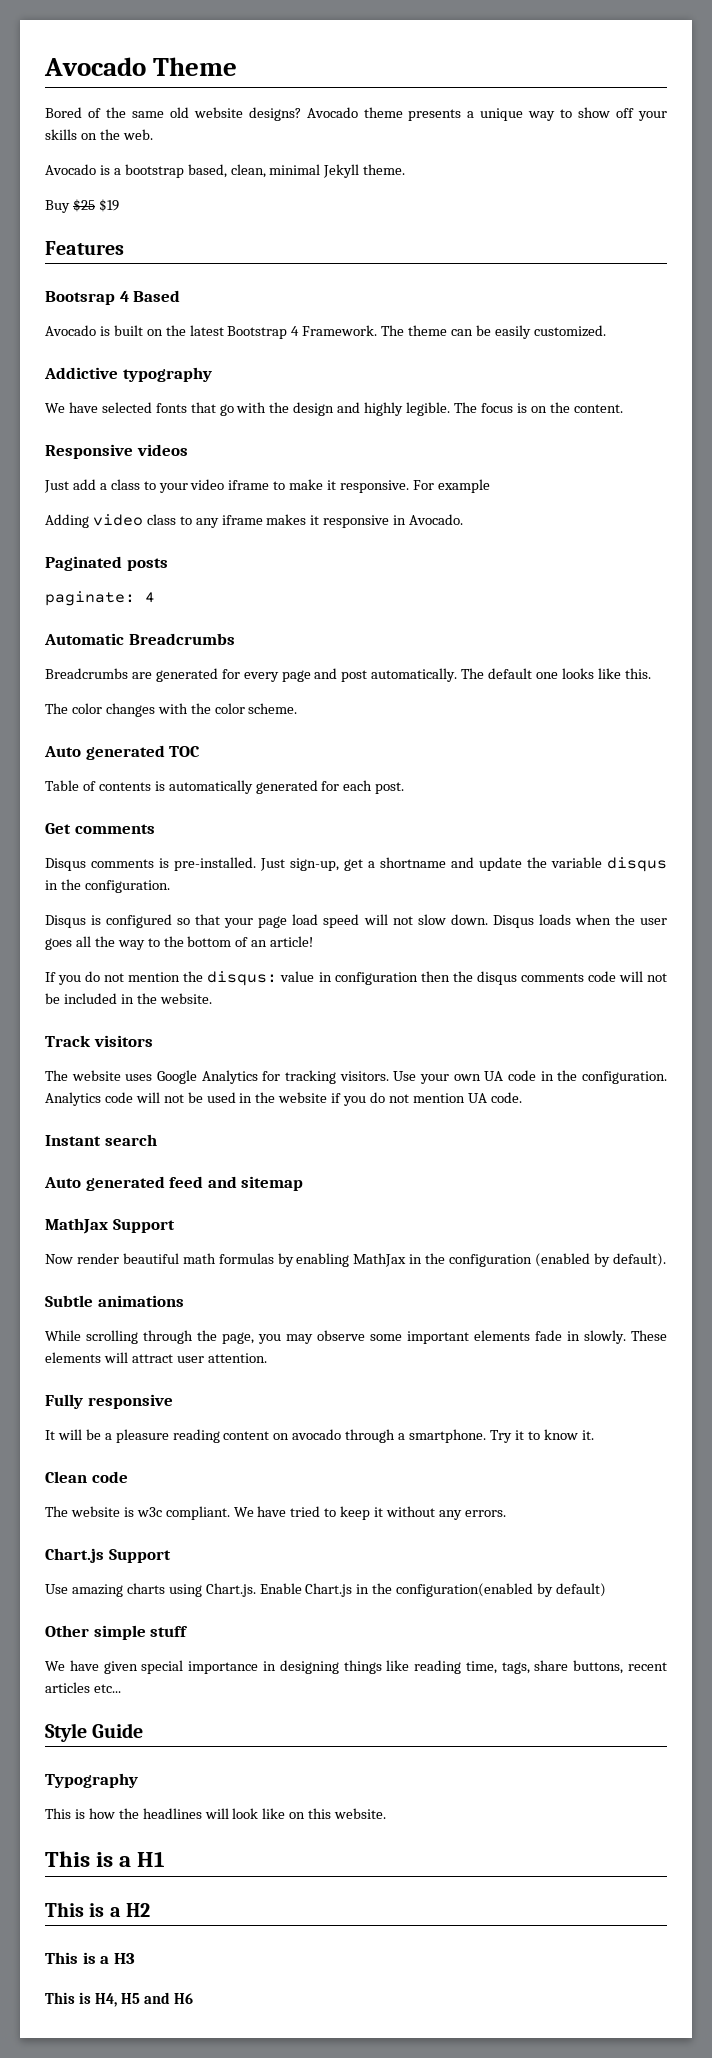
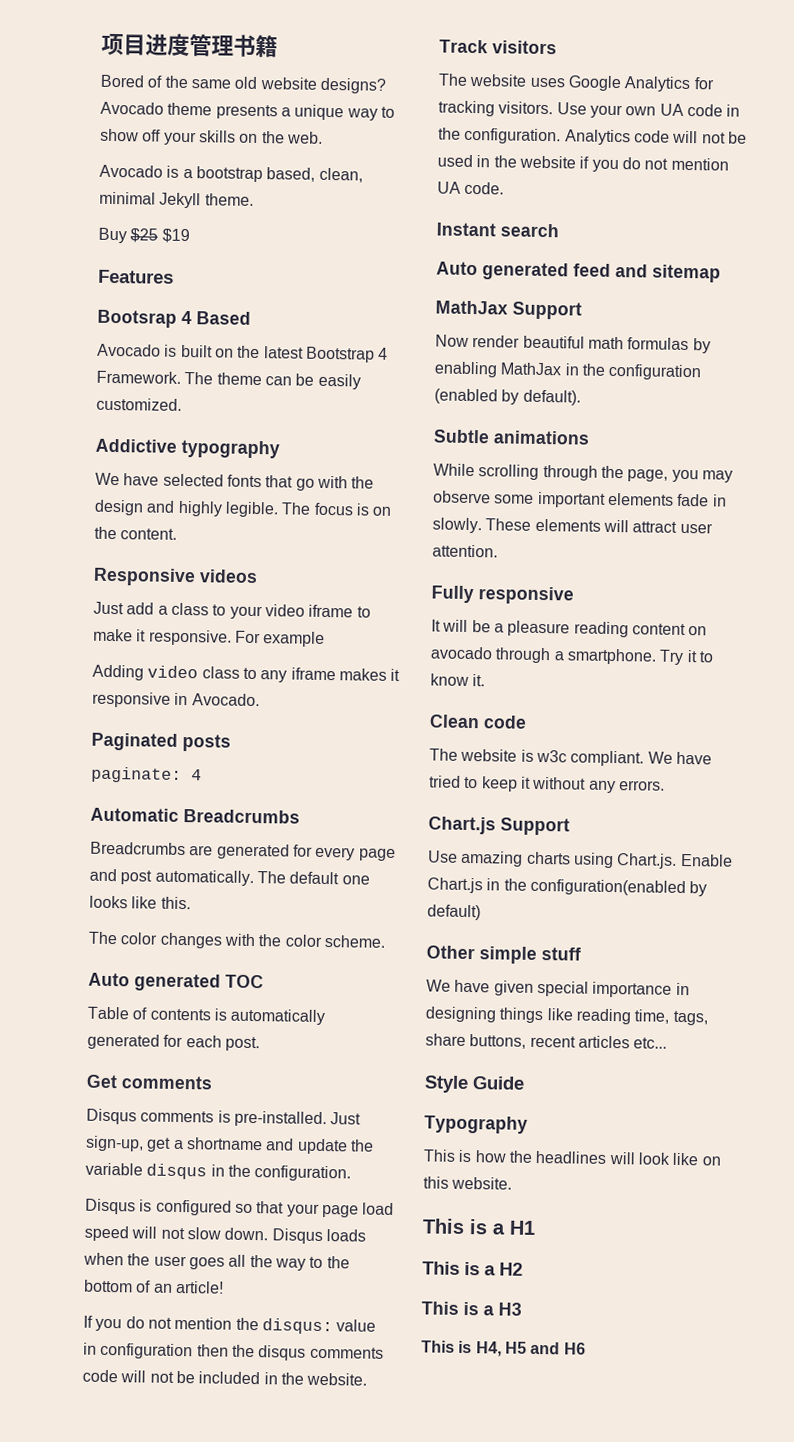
- Avocado Theme
+ 项目进度管理书籍

